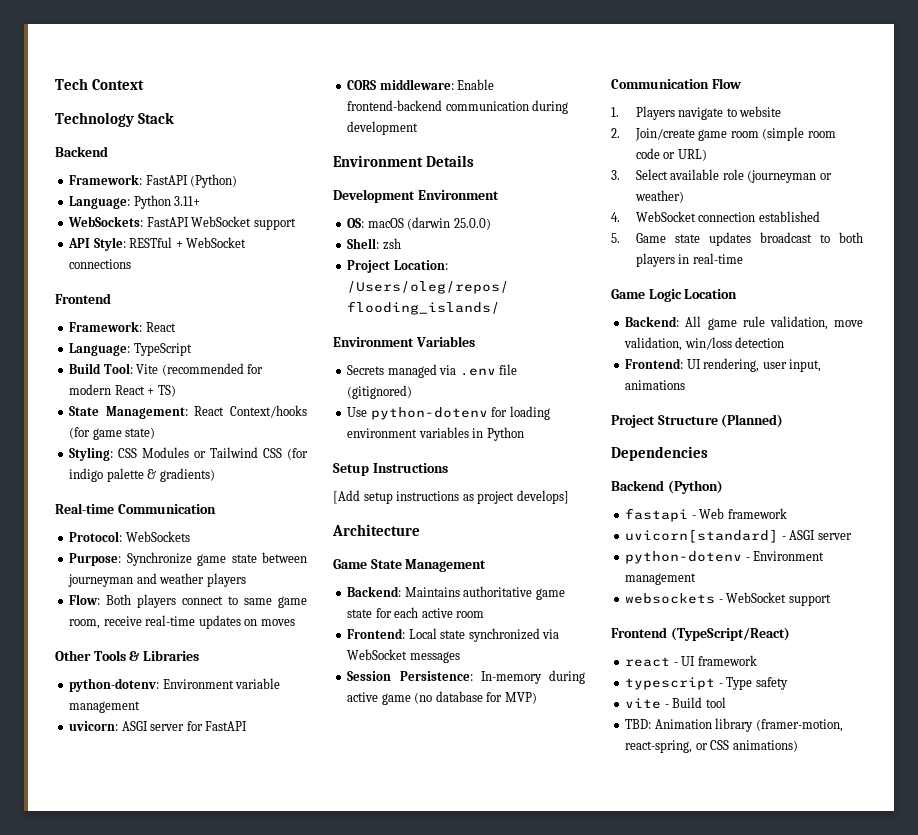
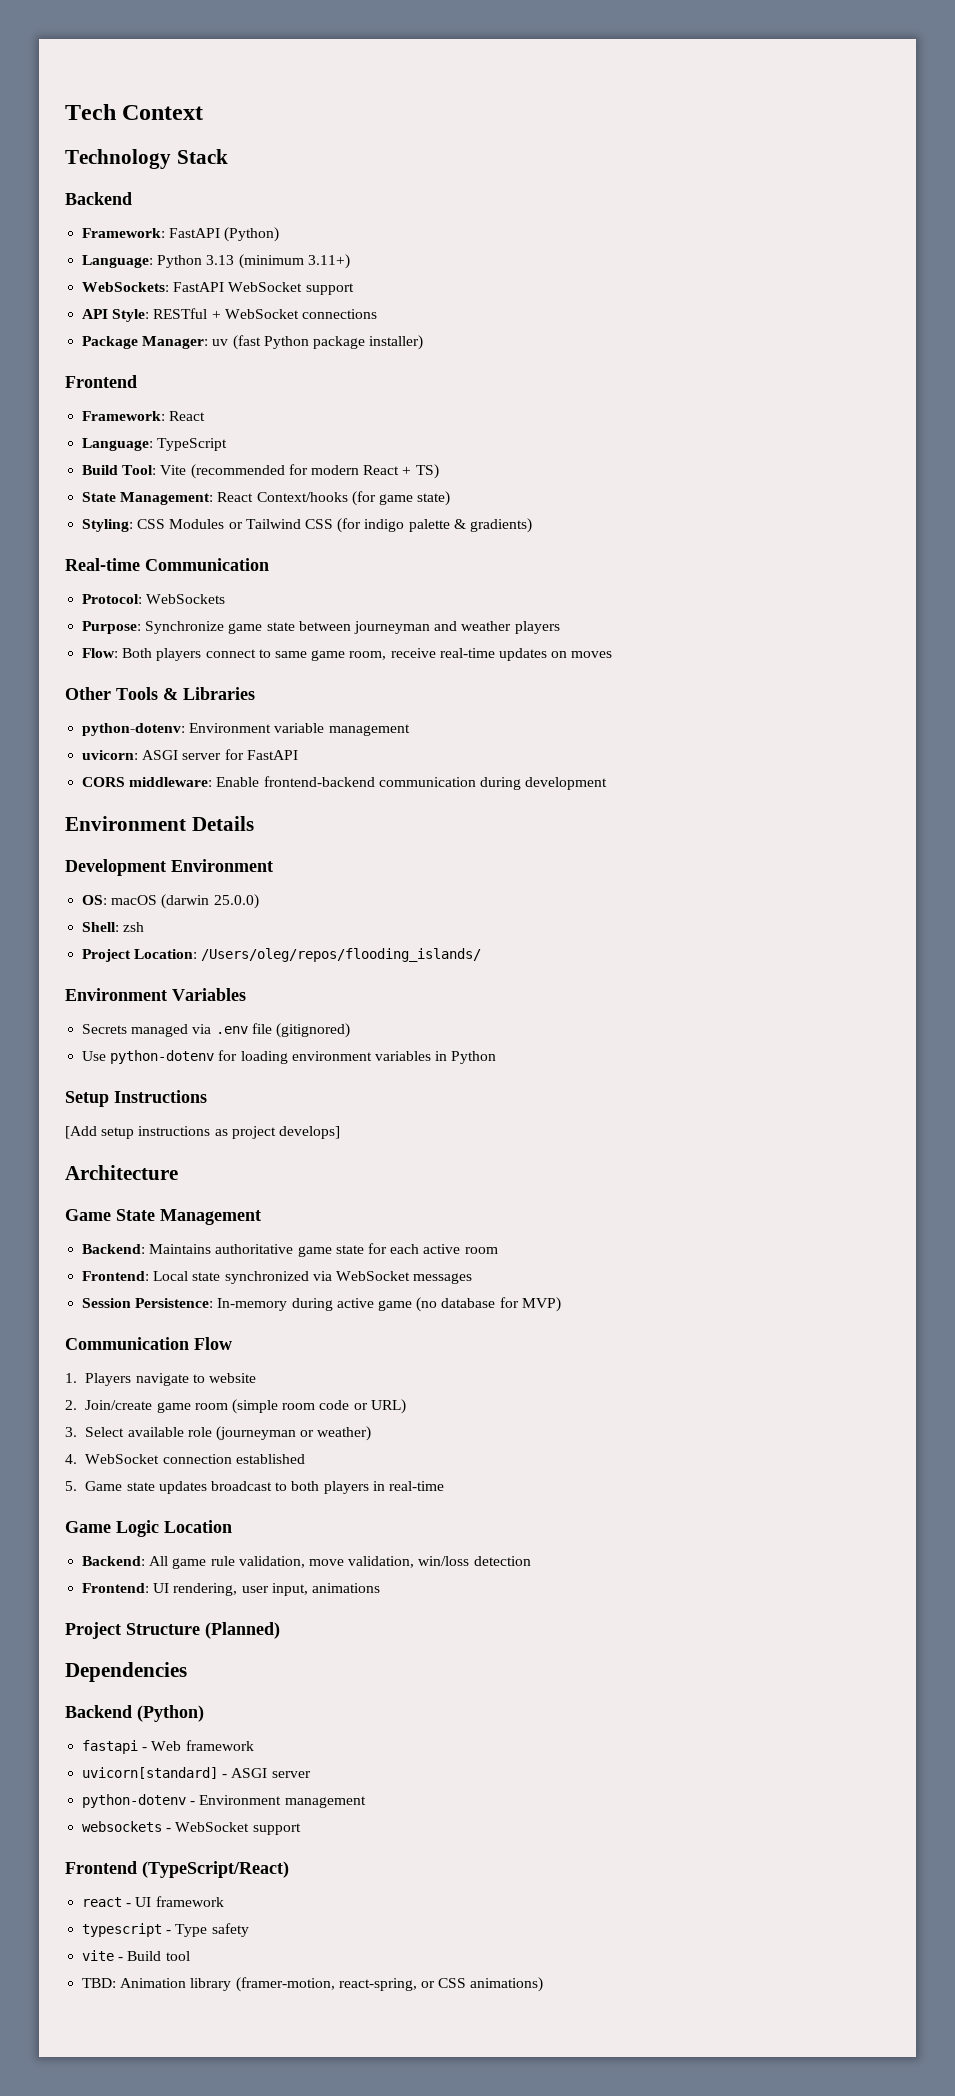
- Language: Python 3.11+
+ Language: Python 3.13 (minimum 3.11+)
+ Package Manager: uv (fast Python package installer)

